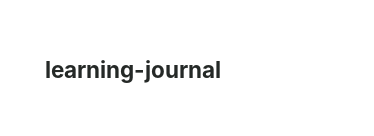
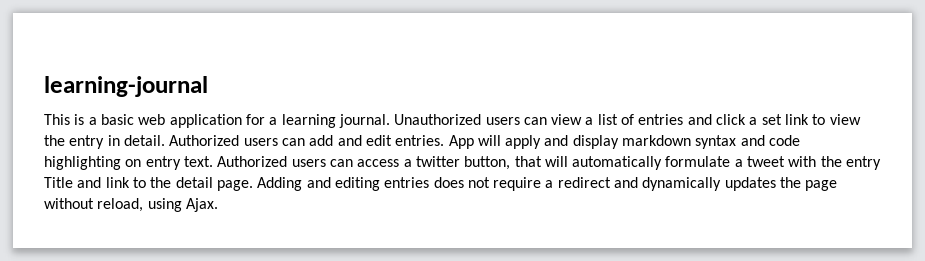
+ This is a basic web application for a learning journal. Unauthorized users can view a list of entries and click a set link to view the entry in detail. Authorized users can add and edit entries. App will apply and display markdown syntax and code highlighting on entry text. Authorized users can access a twitter button, that will automatically formulate a tweet with the entry Title and link to the detail page. Adding and editing entries does not require a redirect and dynamically updates the page without reload, using Ajax.

